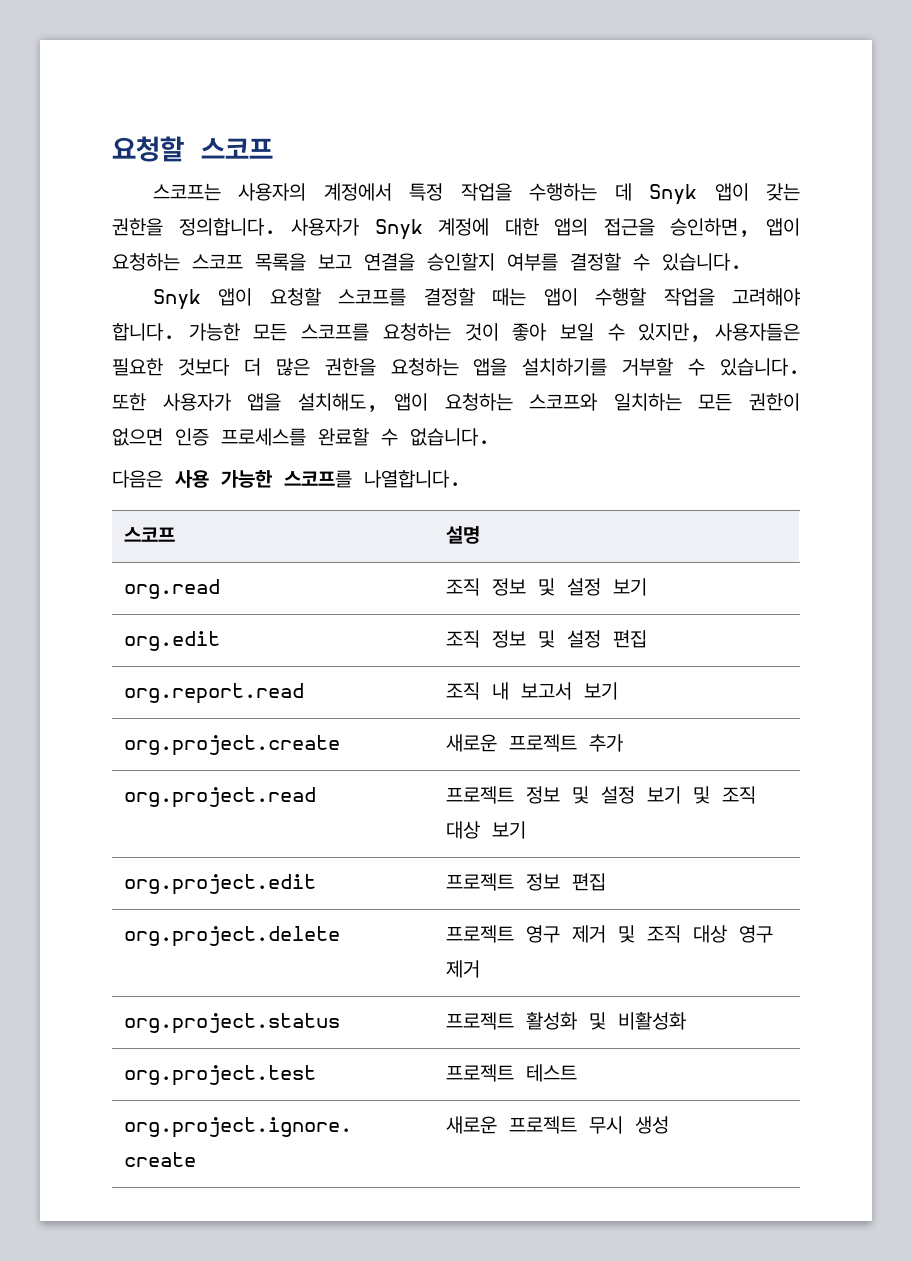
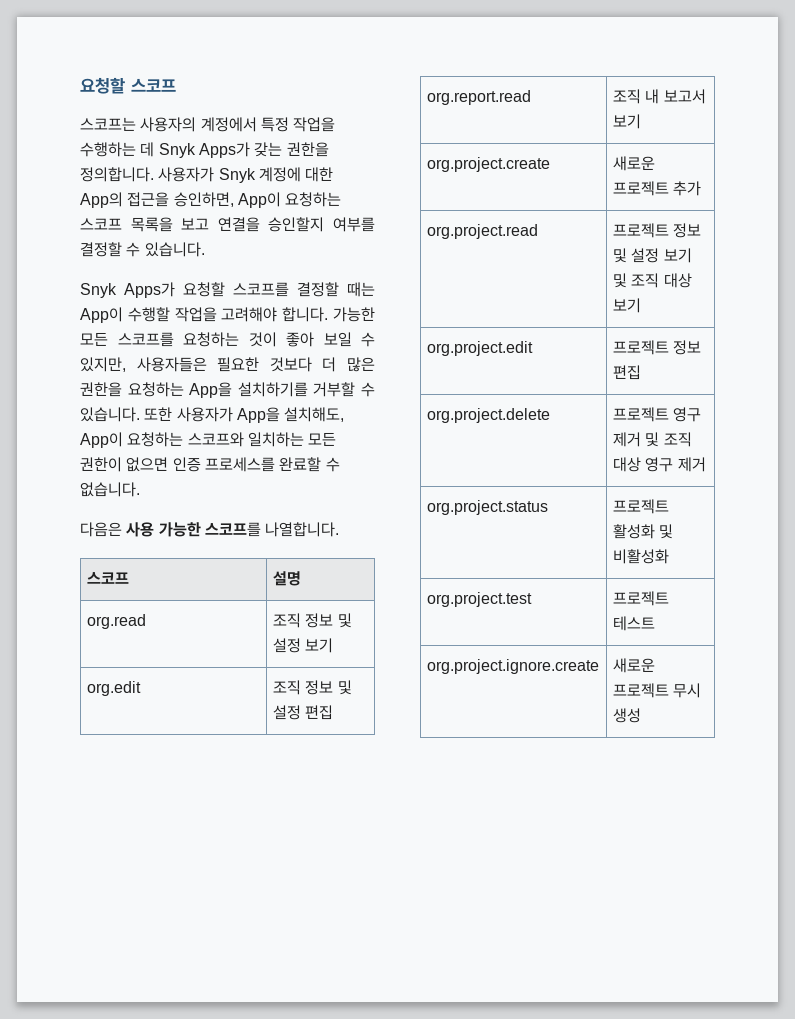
- 스코프는 사용자의 계정에서 특정 작업을 수행하는 데 Snyk 앱이 갖는 권한을 정의합니다.
+ 스코프는 사용자의 계정에서 특정 작업을 수행하는 데 Snyk Apps가 갖는 권한을 정의합니다.
- 사용자가 Snyk 계정에 대한 앱의 접근을 승인하면, 앱이 요청하는 스코프 목록을 보고 연결을 승인할지 여부를 결정할 수 있습니다.
+ 사용자가 Snyk 계정에 대한 App의 접근을 승인하면, App이 요청하는 스코프 목록을 보고 연결을 승인할지 여부를 결정할 수 있습니다.
- Snyk 앱이 요청할 스코프를 결정할 때는 앱이 수행할 작업을 고려해야 합니다.
+ Snyk Apps가 요청할 스코프를 결정할 때는 App이 수행할 작업을 고려해야 합니다.
- 가능한 모든 스코프를 요청하는 것이 좋아 보일 수 있지만, 사용자들은 필요한 것보다 더 많은 권한을 요청하는 앱을 설치하기를 거부할 수 있습니다.
+ 가능한 모든 스코프를 요청하는 것이 좋아 보일 수 있지만, 사용자들은 필요한 것보다 더 많은 권한을 요청하는 App을 설치하기를 거부할 수 있습니다.
- 또한 사용자가 앱을 설치해도, 앱이 요청하는 스코프와 일치하는 모든 권한이 없으면 인증 프로세스를 완료할 수 없습니다.
+ 또한 사용자가 App을 설치해도, App이 요청하는 스코프와 일치하는 모든 권한이 없으면 인증 프로세스를 완료할 수 없습니다.

